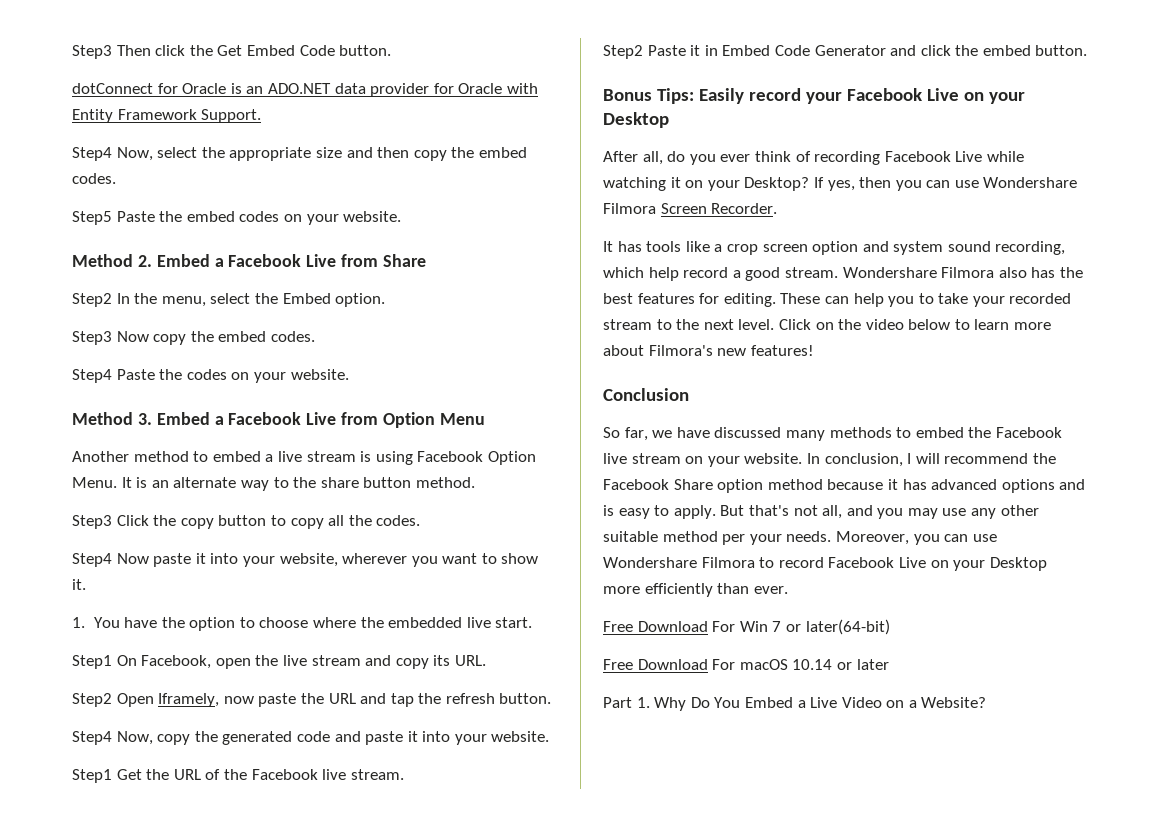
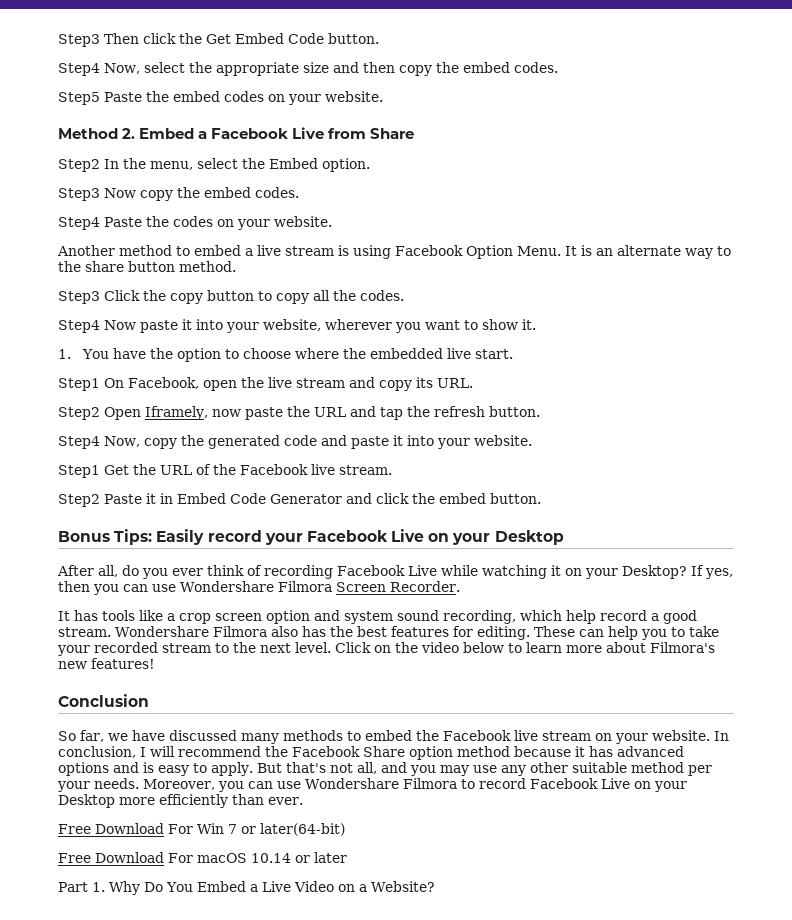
- dotConnect for Oracle is an ADO.NET data provider for Oracle with Entity Framework Support.
- Method 3. Embed a Facebook Live from Option Menu

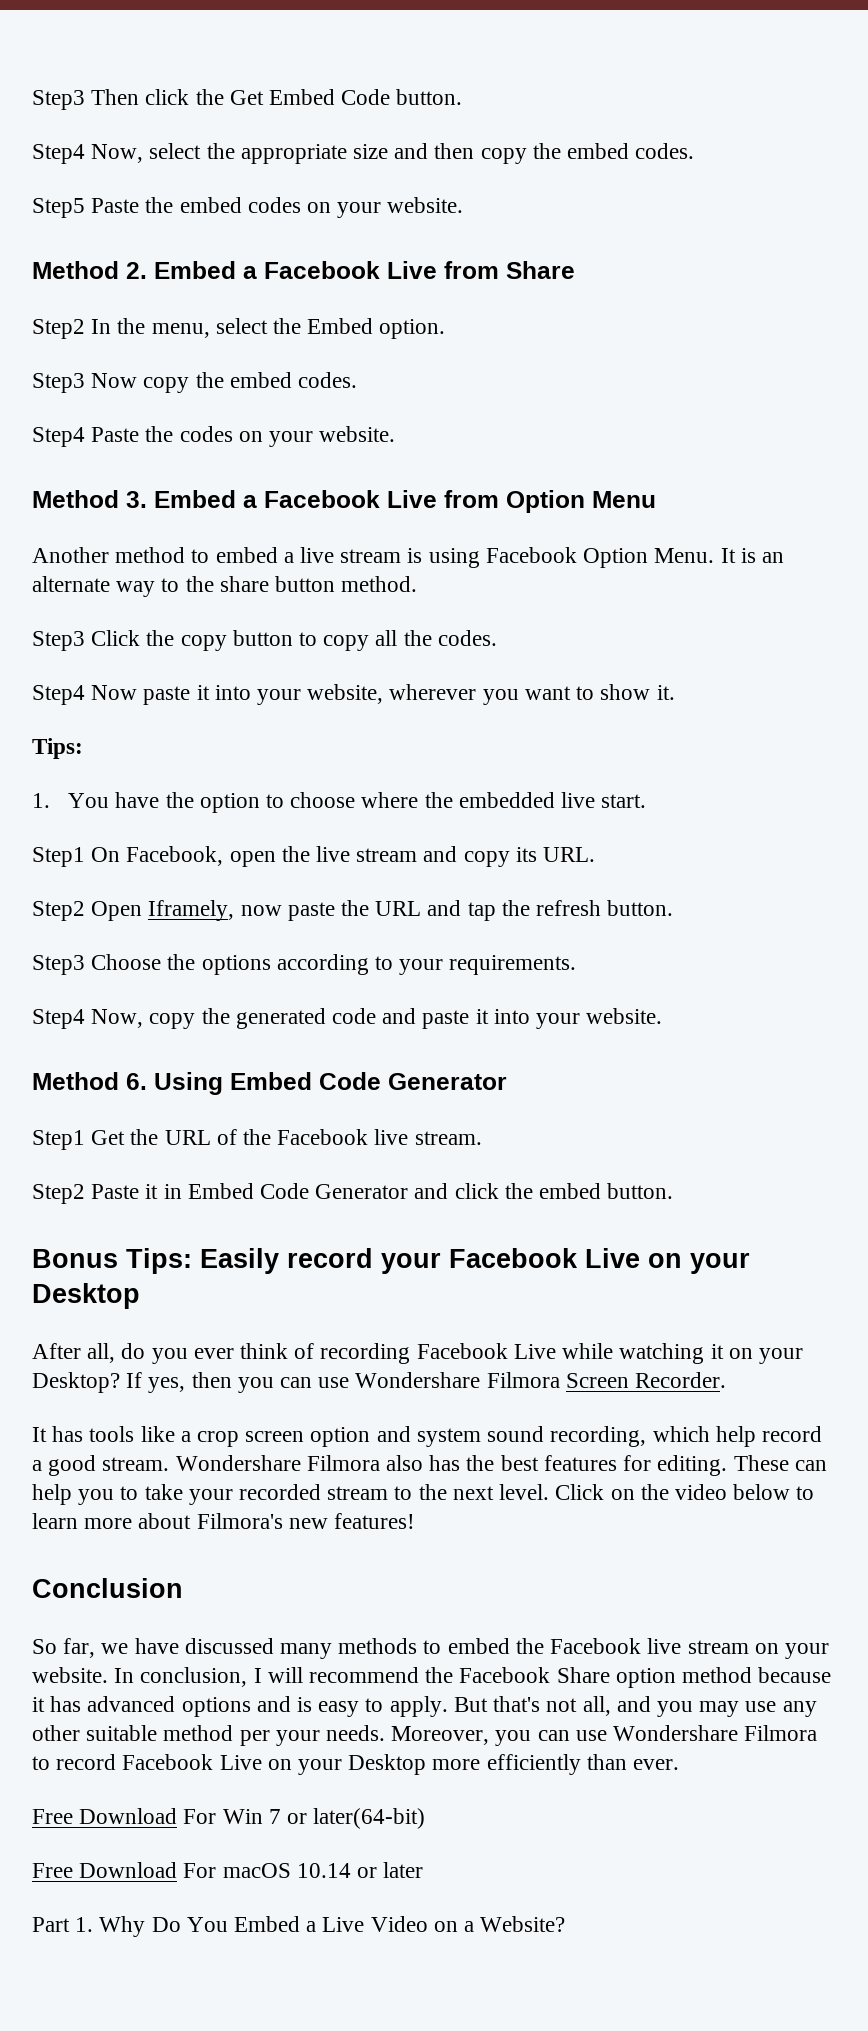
+ Method 3. Embed a Facebook Live from Option Menu
  Step4 Now paste it into your website, wherever you want to show it.
+ Tips:
+ Step3 Choose the options according to your requirements.
+ Method 6. Using Embed Code Generator

